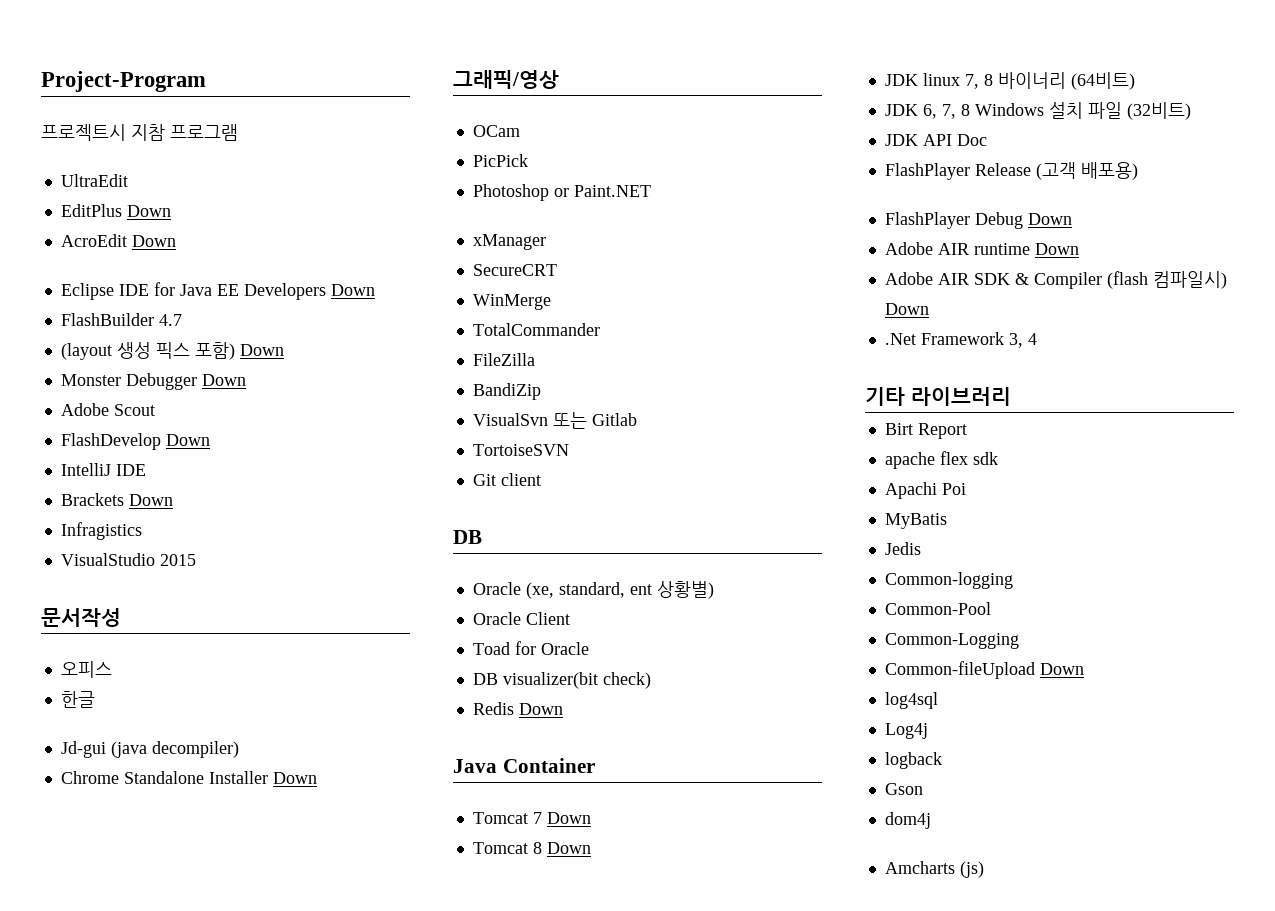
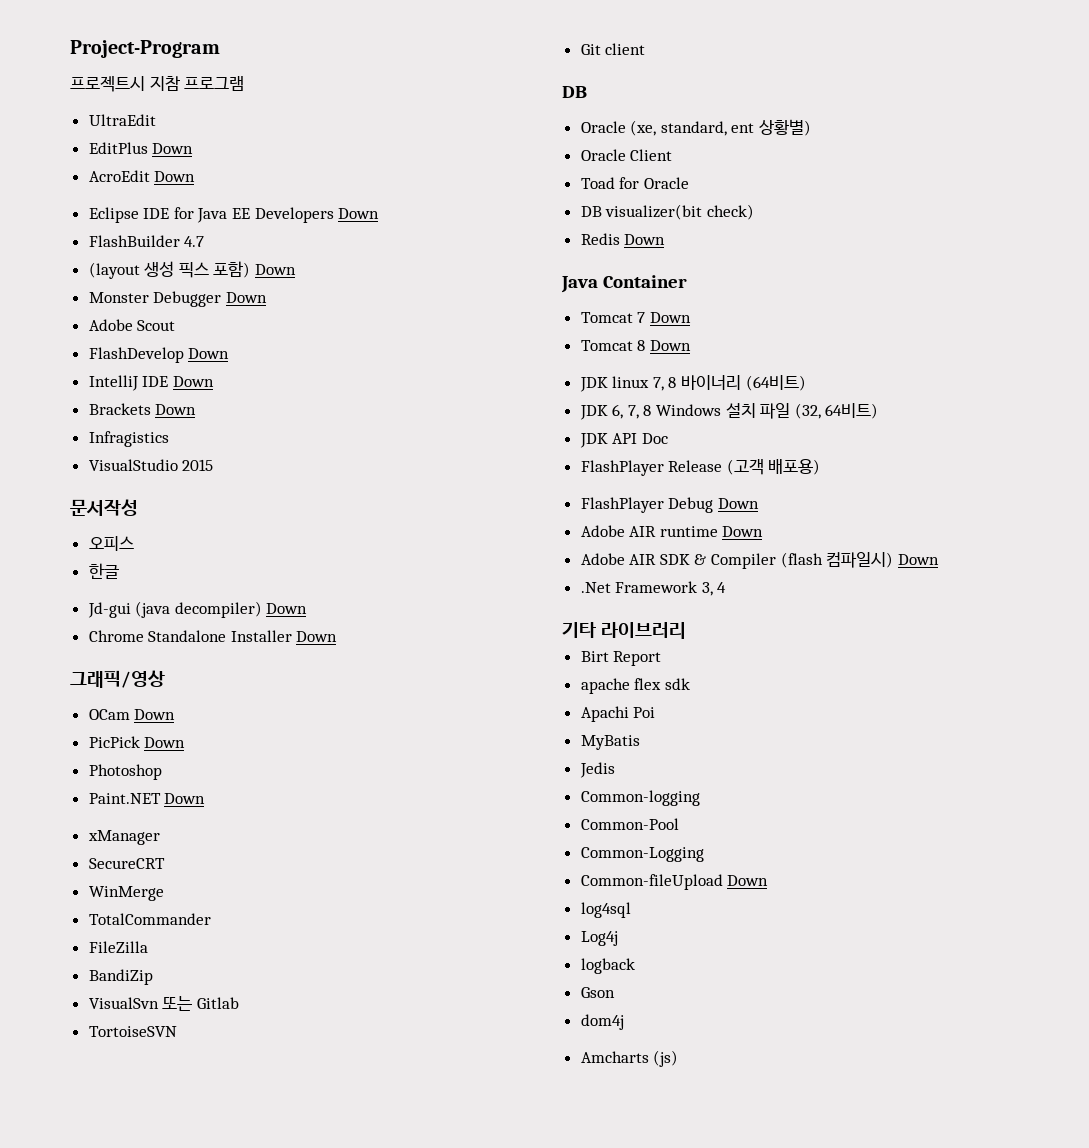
- IntelliJ IDE
+ IntelliJ IDE Down
- Jd-gui (java decompiler)
+ Jd-gui (java decompiler) Down
- OCam
+ OCam Down
- PicPick
+ PicPick Down
- Photoshop or Paint.NET
+ Photoshop
+ Paint.NET Down
- JDK 6, 7, 8 Windows 설치 파일 (32비트)
+ JDK 6, 7, 8 Windows 설치 파일 (32, 64비트)

